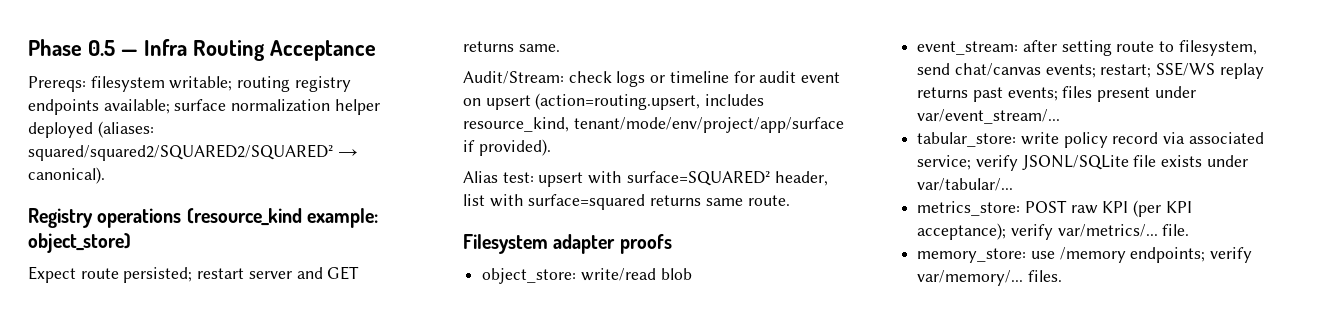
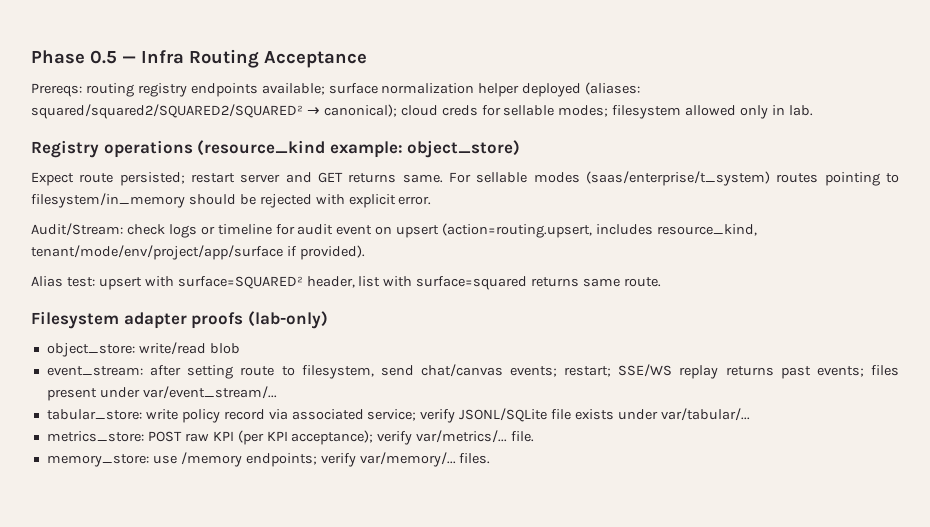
- Prereqs: filesystem writable; routing registry endpoints available; surface normalization helper deployed (aliases: squared/squared2/SQUARED2/SQUARED² → canonical).
+ Prereqs: routing registry endpoints available; surface normalization helper deployed (aliases: squared/squared2/SQUARED2/SQUARED² → canonical); cloud creds for sellable modes; filesystem allowed only in lab.
+ For sellable modes (saas/enterprise/t_system) routes pointing to filesystem/in_memory should be rejected with explicit error.
- Filesystem adapter proofs
+ Filesystem adapter proofs (lab-only)

